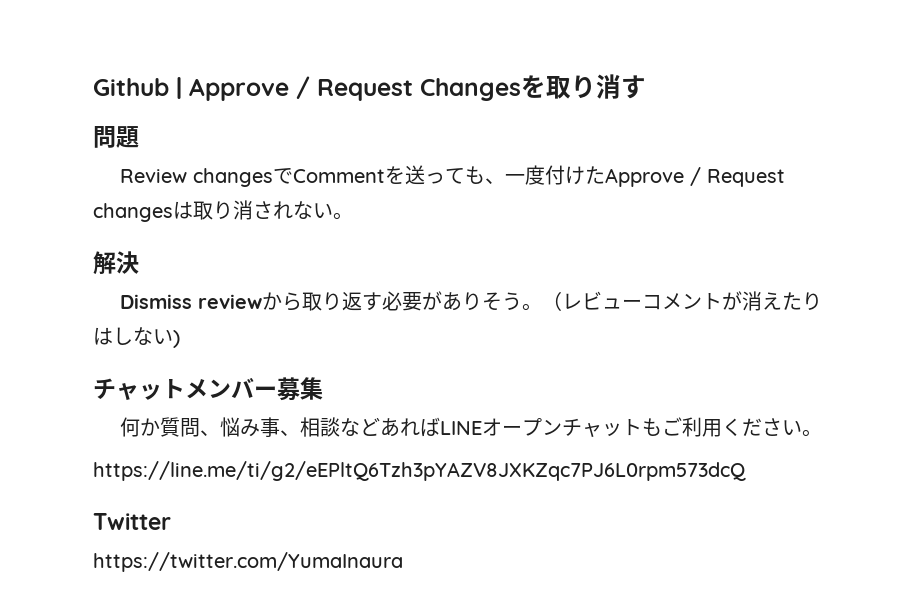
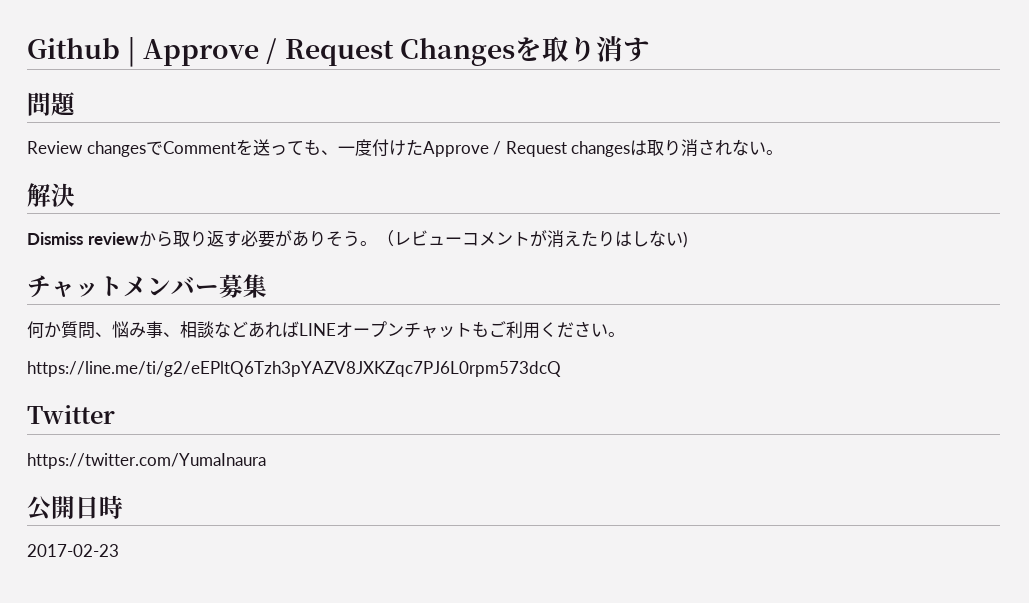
+ 公開日時
+ 2017-02-23

